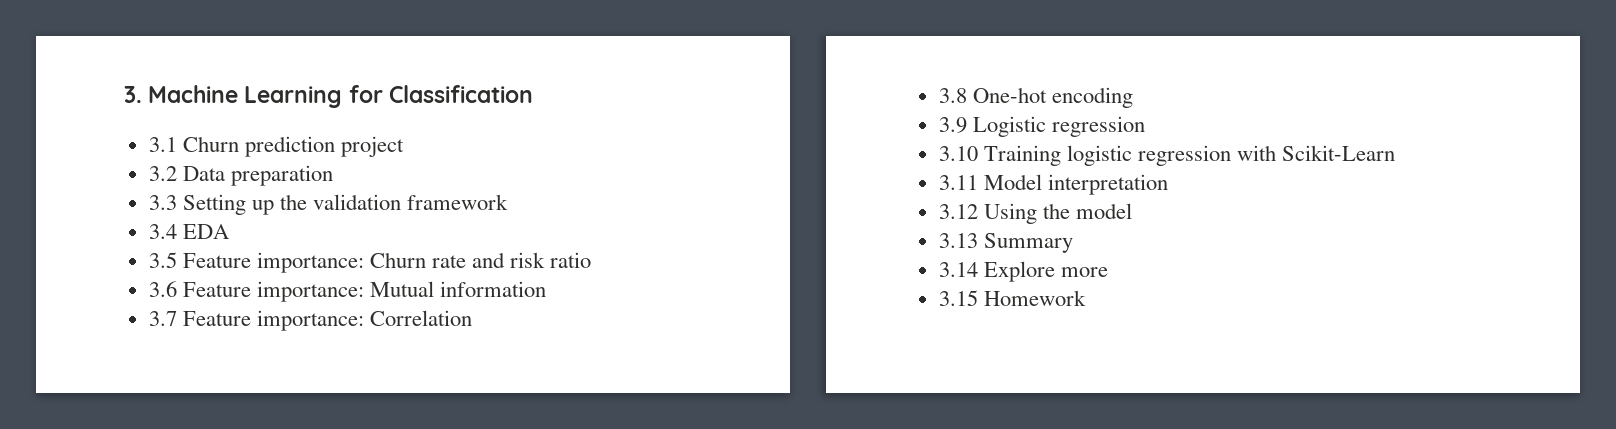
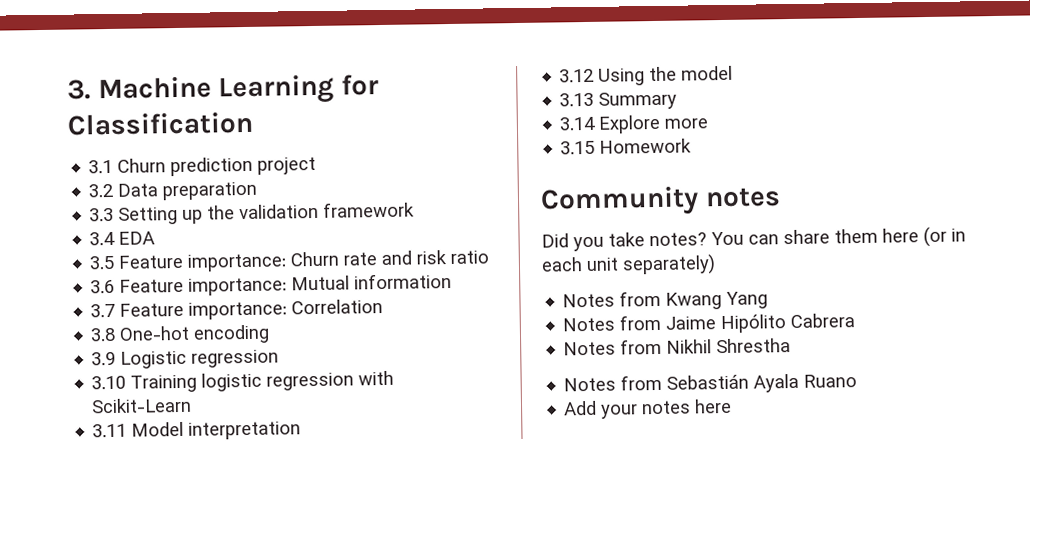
+ Community notes
+ Did you take notes? You can share them here (or in each unit separately)
+ Notes from Kwang Yang
+ Notes from Jaime Hipólito Cabrera
+ Notes from Nikhil Shrestha
+ Notes from Sebastián Ayala Ruano
+ Add your notes here

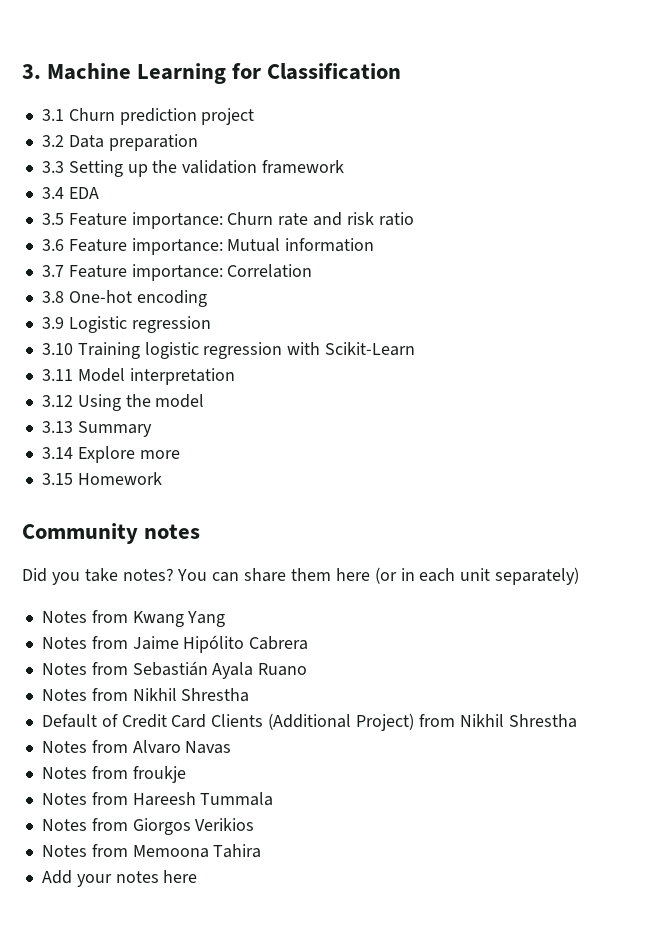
+ Notes from Sebastián Ayala Ruano
  Notes from Nikhil Shrestha
- Notes from Sebastián Ayala Ruano
+ Default of Credit Card Clients (Additional Project) from Nikhil Shrestha
+ Notes from Alvaro Navas
+ Notes from froukje
+ Notes from Hareesh Tummala
+ Notes from Giorgos Verikios
+ Notes from Memoona Tahira

